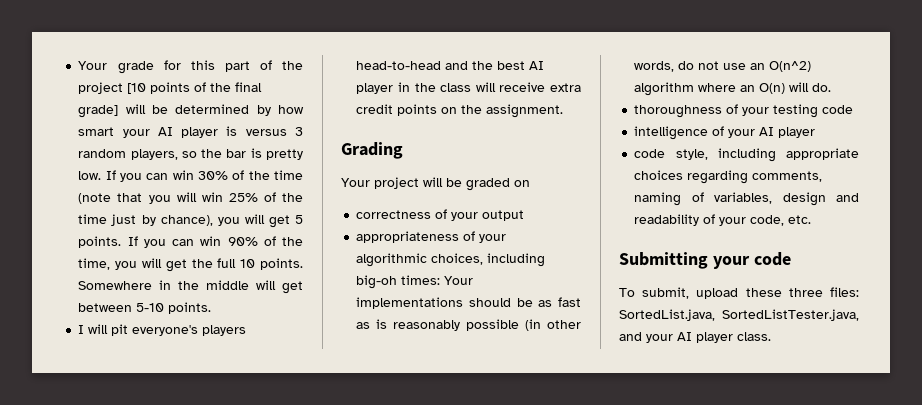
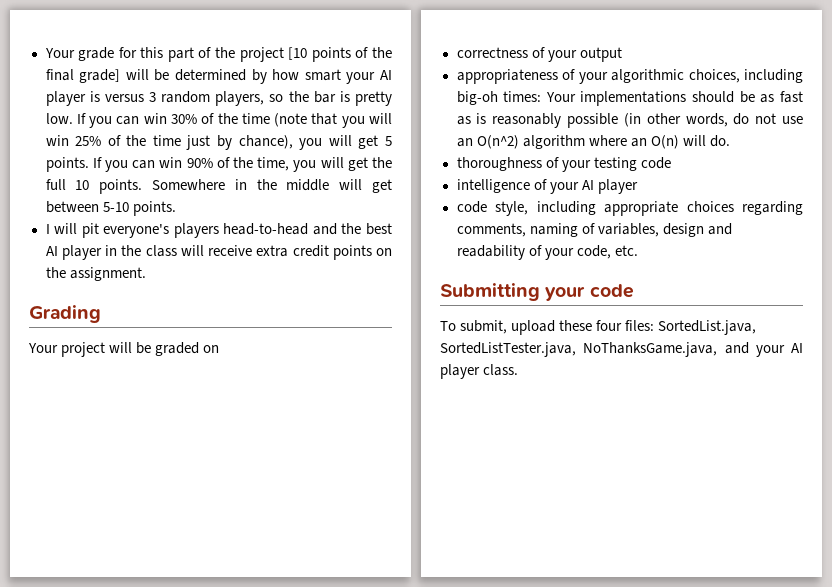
- To submit, upload these three files: SortedList.java, SortedListTester.java, and your AI player class.
+ To submit, upload these four files: SortedList.java, SortedListTester.java, NoThanksGame.java, and your AI player class.

